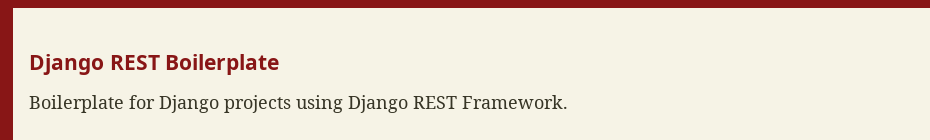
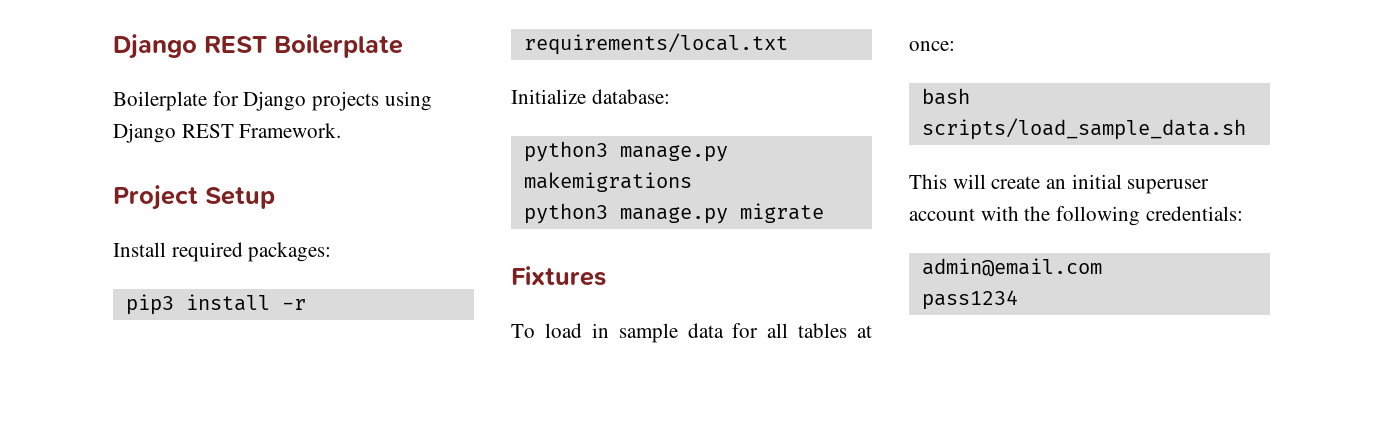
+ Project Setup
+ Install required packages:
+ pip3 install -r requirements/local.txt
+ Initialize database:
+ python3 manage.py makemigrations
+ python3 manage.py migrate
+ Fixtures
+ To load in sample data for all tables at once:
+ bash scripts/load_sample_data.sh
+ This will create an initial superuser account with the following credentials:
+ admin@email.com
+ pass1234

